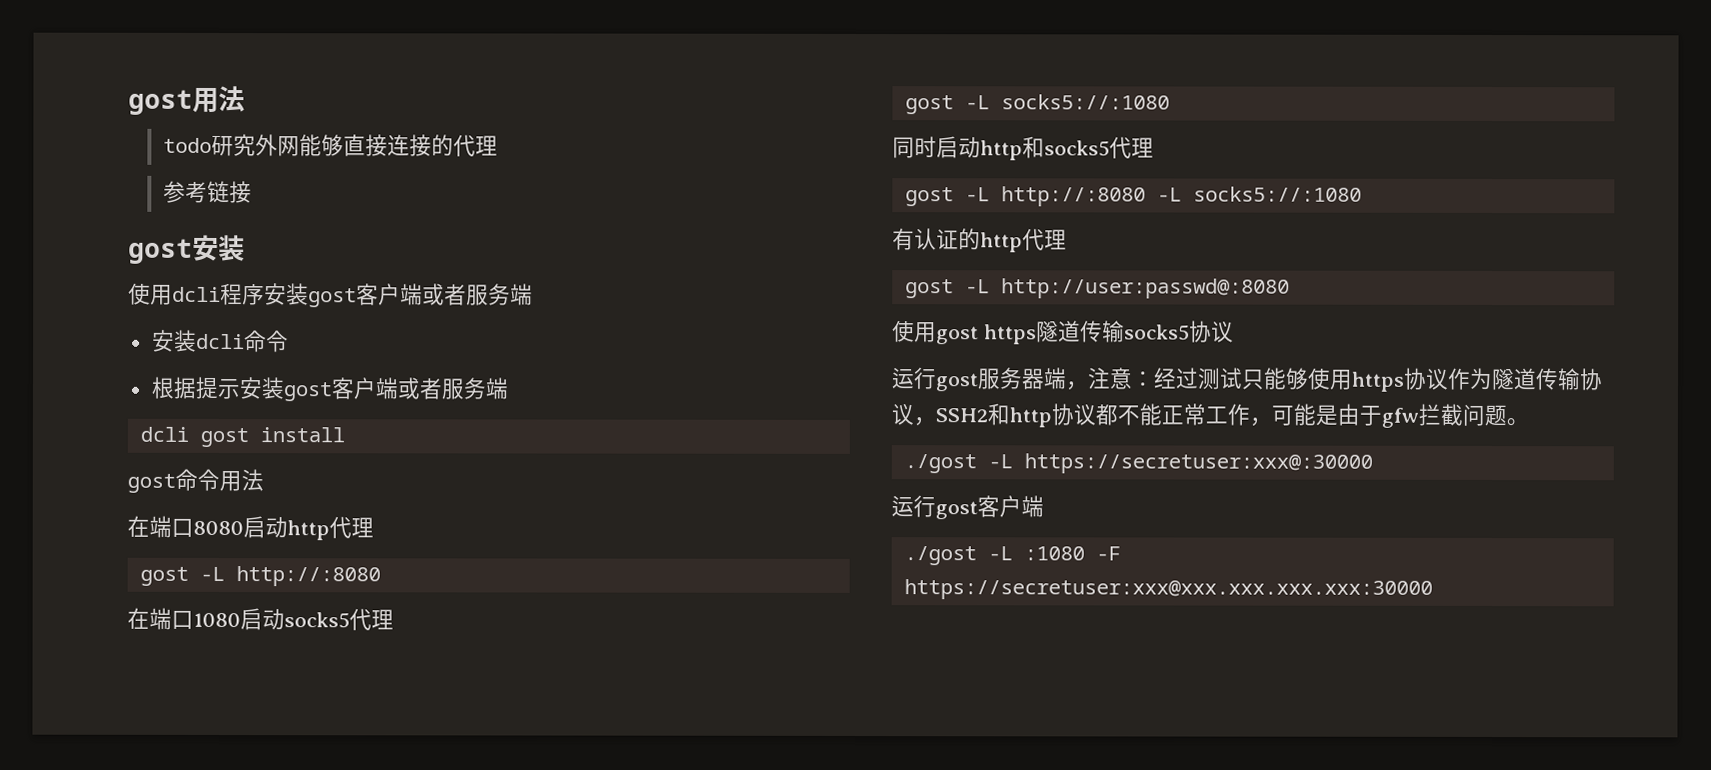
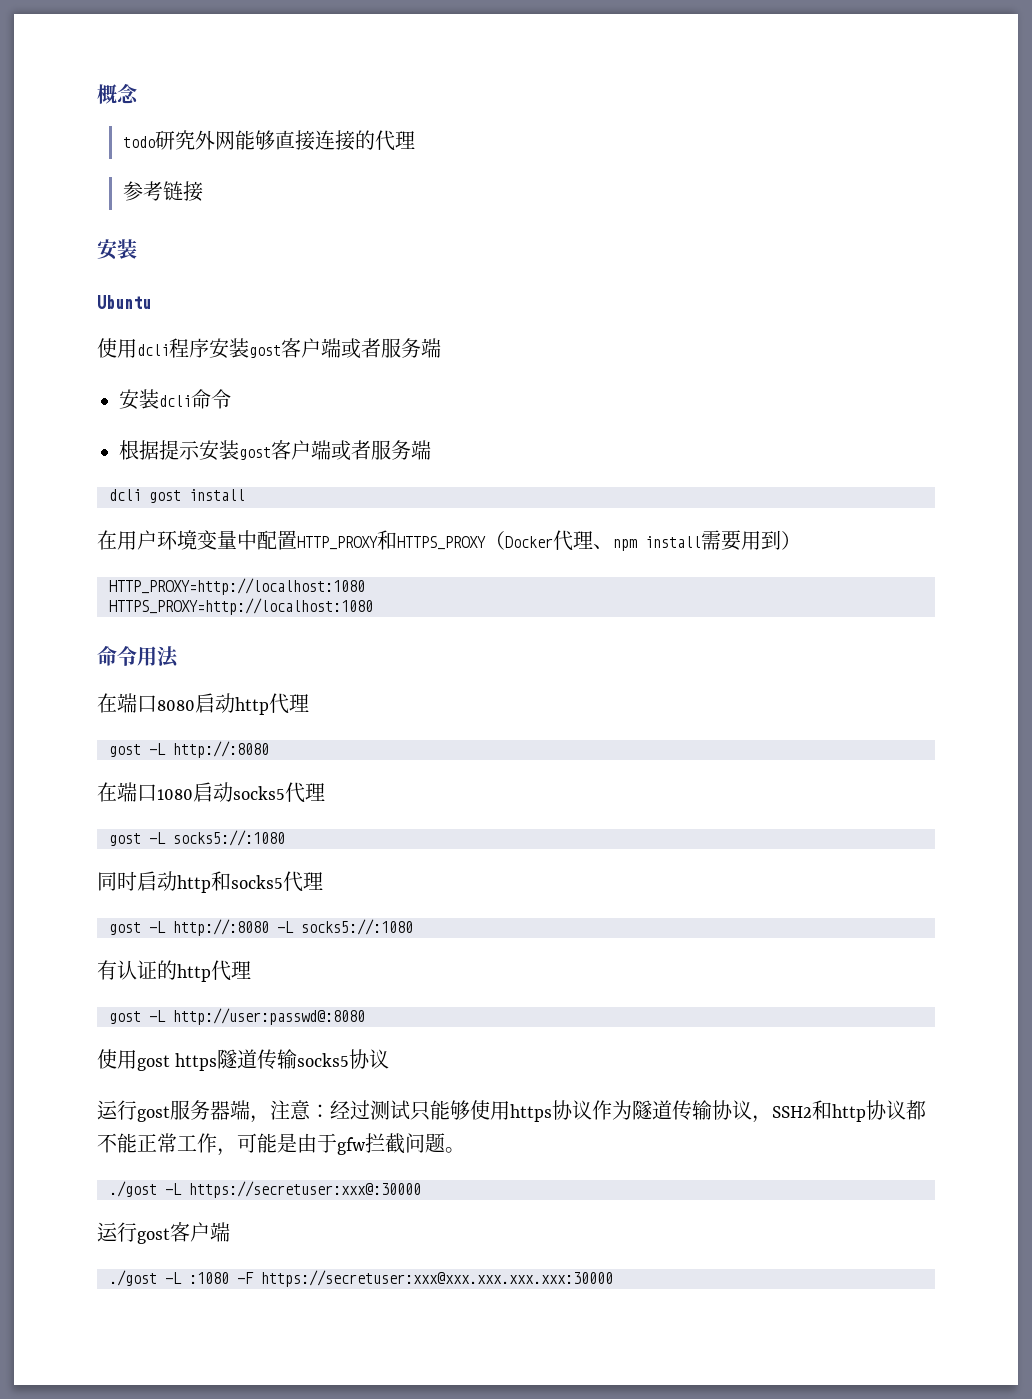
- gost用法
+ 概念
  参考链接
- gost安装
+ 安装
+ Ubuntu
- gost命令用法
+ 在用户环境变量中配置HTTP_PROXY和HTTPS_PROXY（Docker代理、npm install需要用到）
+ HTTP_PROXY=http://localhost:1080
+ HTTPS_PROXY=http://localhost:1080
+ 命令用法

